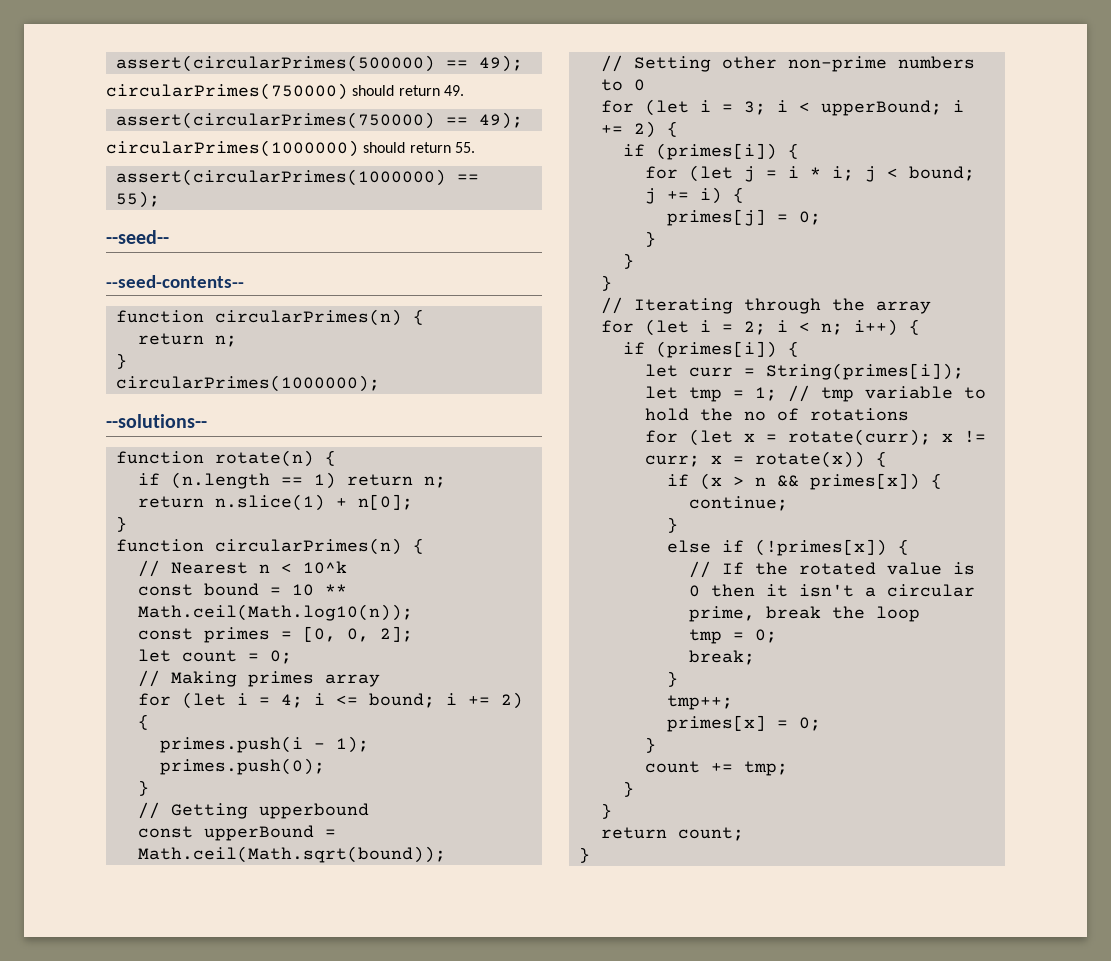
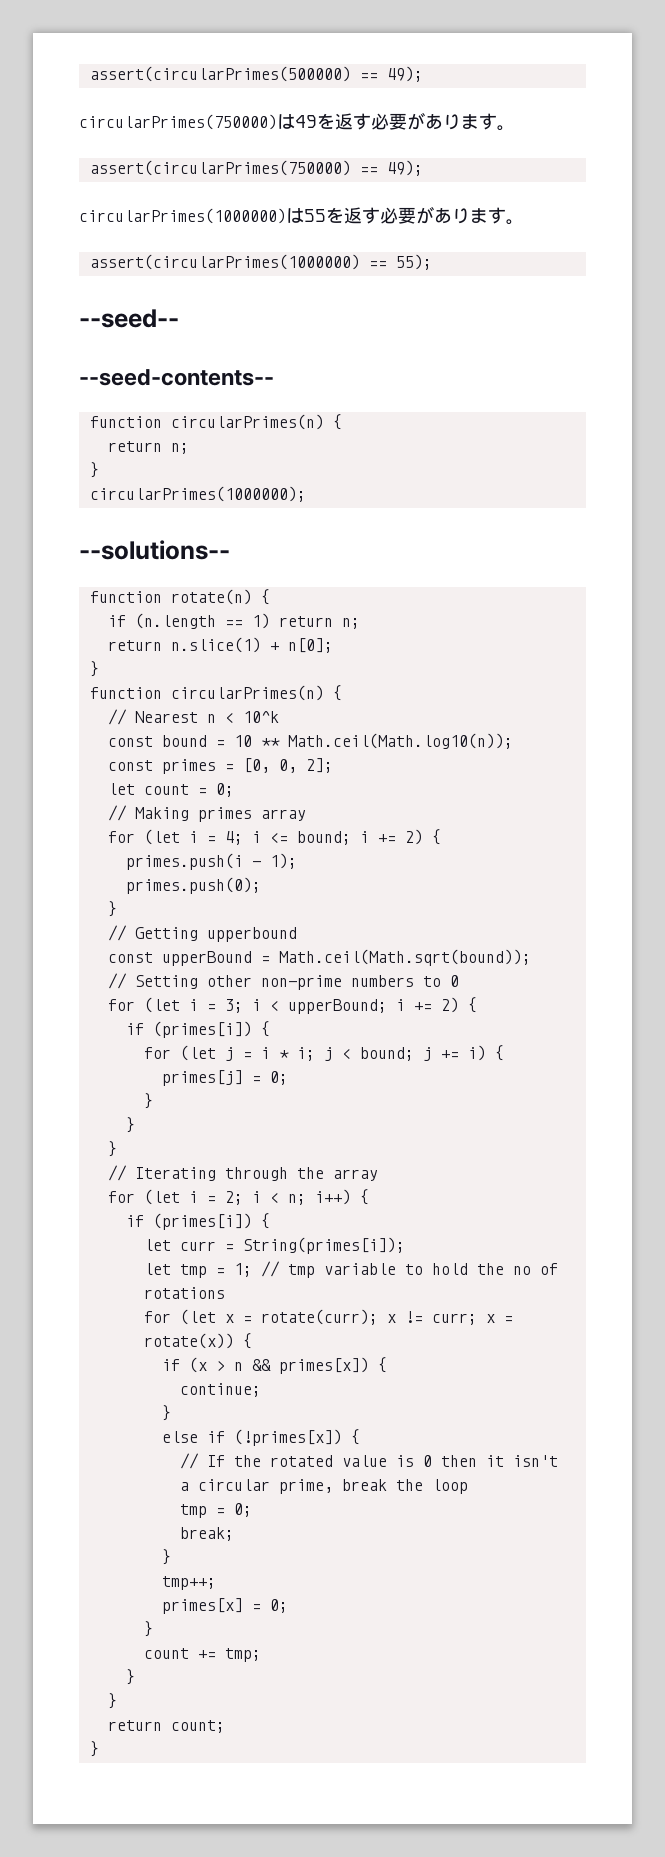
- circularPrimes(750000) should return 49.
+ circularPrimes(750000)は49を返す必要があります。
  assert(circularPrimes(750000) == 49);
- circularPrimes(1000000) should return 55.
+ circularPrimes(1000000)は55を返す必要があります。

